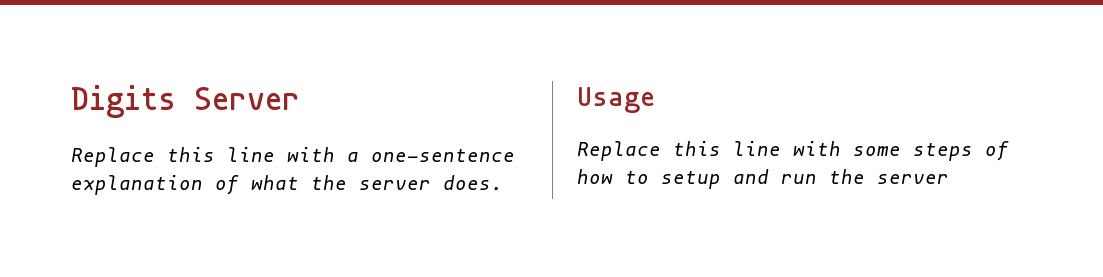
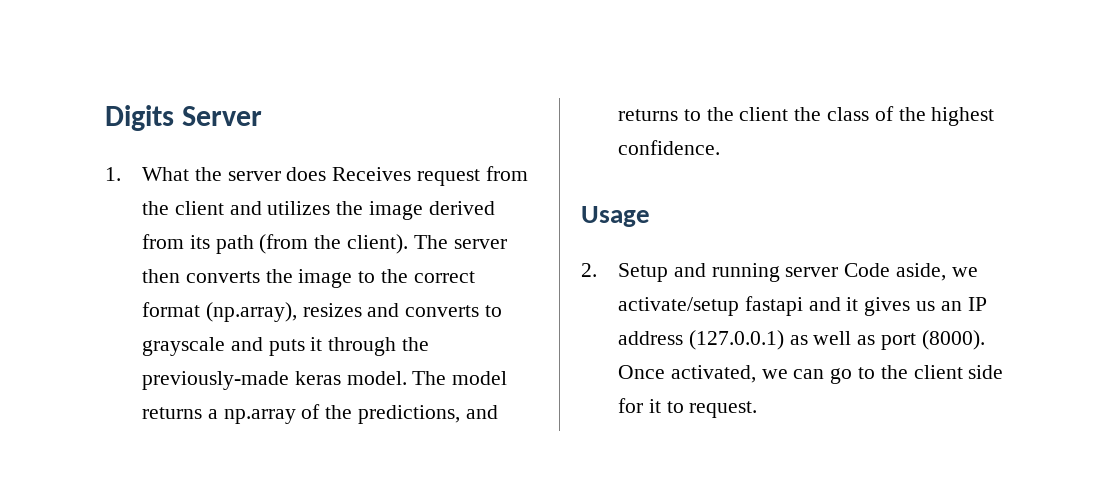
- Replace this line with a one-sentence explanation of what the server does.
+ 1. What the server does Receives request from the client and utilizes the image derived from its path (from the client). The server then converts the image to the correct format (np.array), resizes and converts to grayscale and puts it through the previously-made keras model. The model returns a np.array of the predictions, and returns to the client the class of the highest confidence.
  Usage
- Replace this line with some steps of how to setup and run the server
+ 2. Setup and running server Code aside, we activate/setup fastapi and it gives us an IP address (127.0.0.1) as well as port (8000). Once activated, we can go to the client side for it to request.

